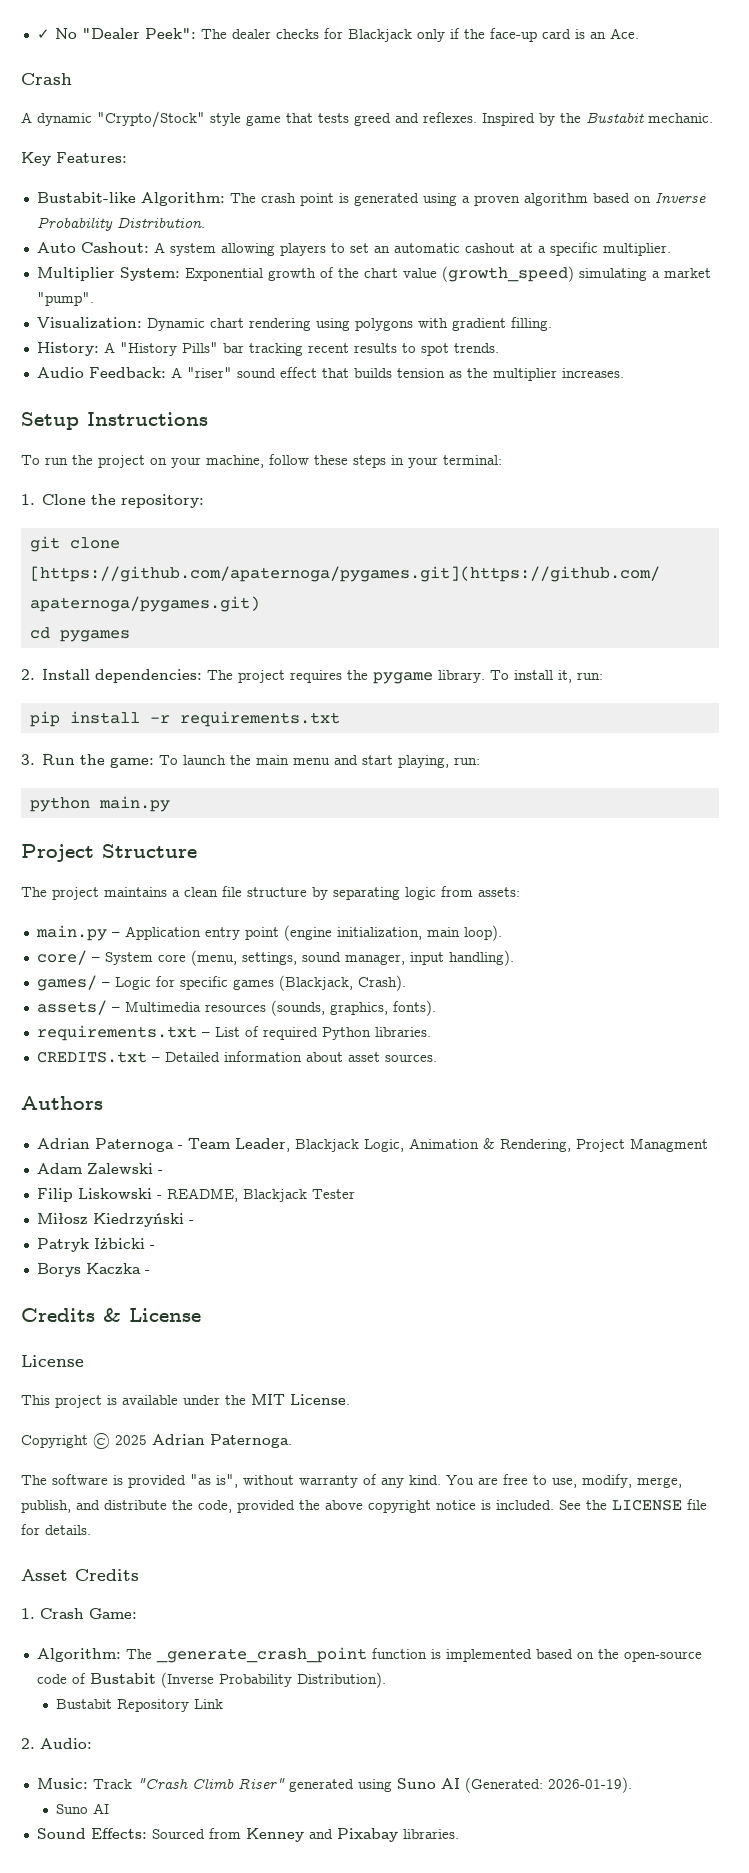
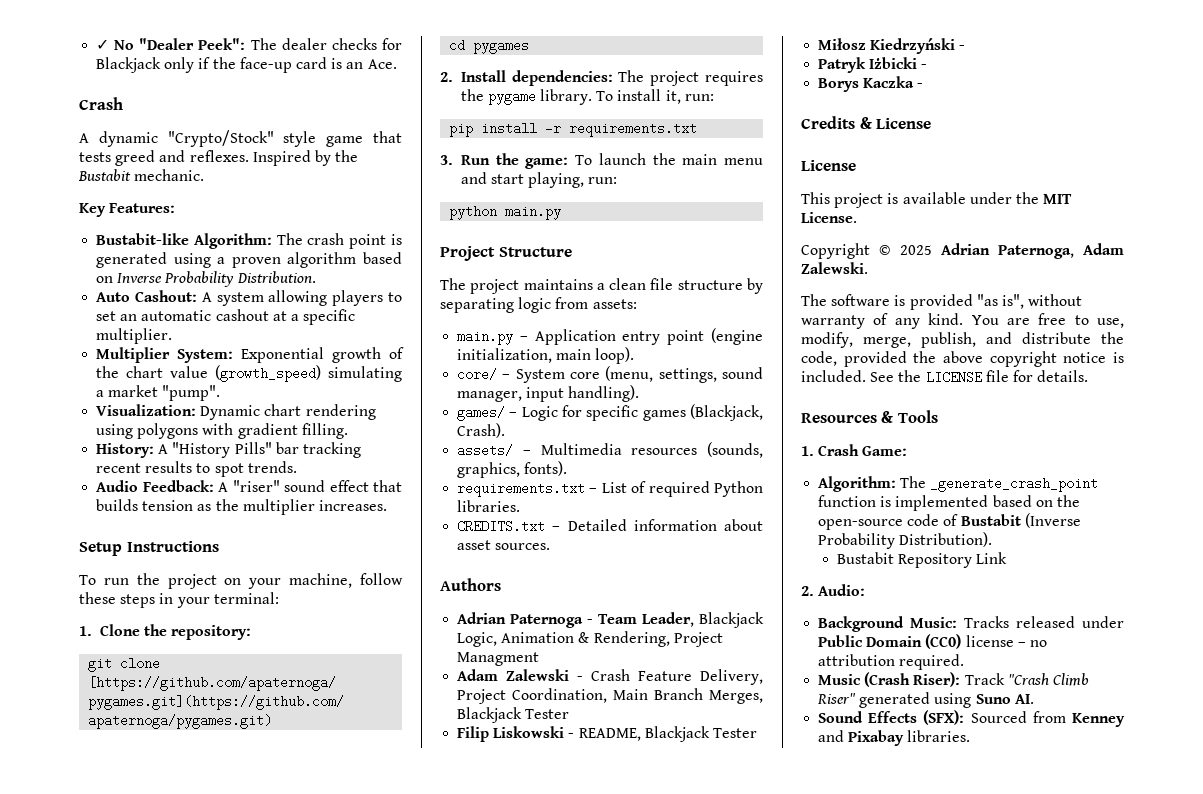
- Adam Zalewski -
+ Adam Zalewski - Crash Feature Delivery, Project Coordination, Main Branch Merges, Blackjack Tester
- Copyright © 2025 Adrian Paternoga.
+ Copyright © 2025 Adrian Paternoga, Adam Zalewski.
- Asset Credits
+ Resources & Tools
- Music: Track "Crash Climb Riser" generated using Suno AI (Generated: 2026-01-19).
- Suno AI
+ Background Music: Tracks released under Public Domain (CC0) license – no attribution required.
+ Music (Crash Riser): Track "Crash Climb Riser" generated using Suno AI.
- Sound Effects: Sourced from Kenney and Pixabay libraries.
+ Sound Effects (SFX): Sourced from Kenney and Pixabay libraries.

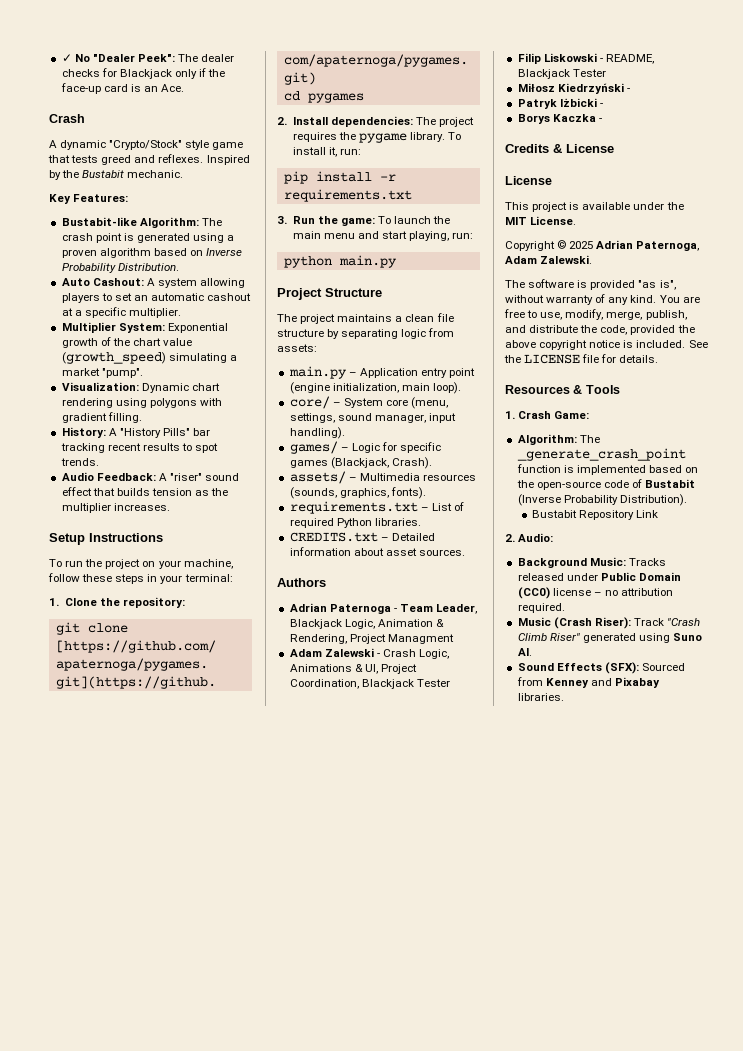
- Adam Zalewski - Crash Feature Delivery, Project Coordination, Main Branch Merges, Blackjack Tester
+ Adam Zalewski - Crash Logic, Animations & UI, Project Coordination, Blackjack Tester

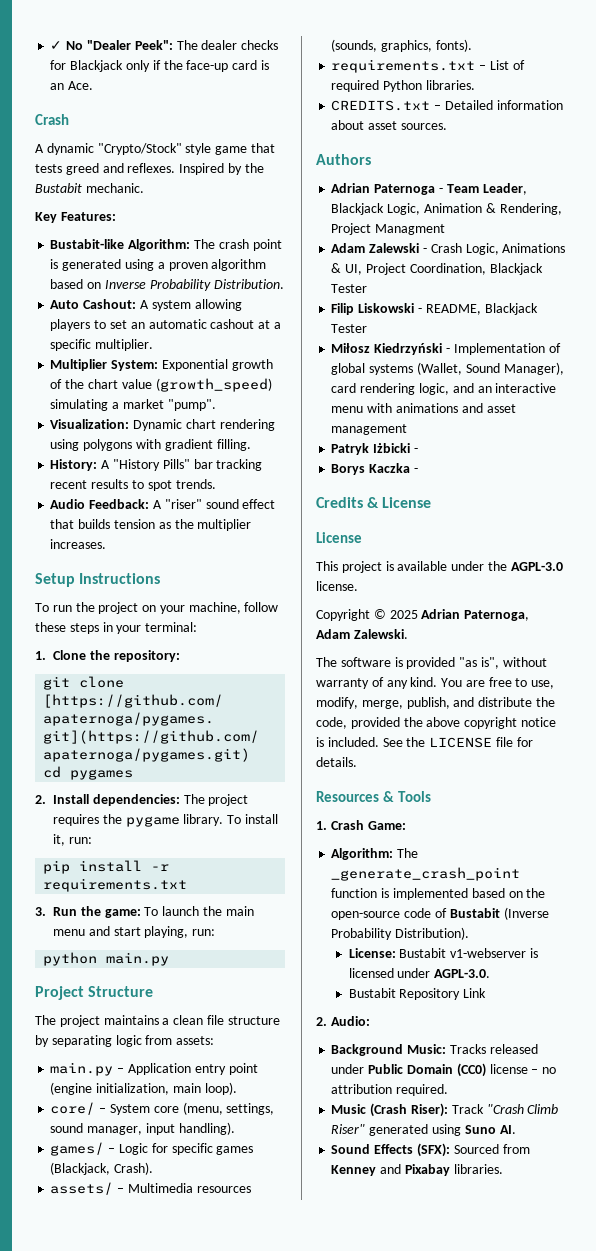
- Miłosz Kiedrzyński -
+ Miłosz Kiedrzyński - Implementation of global systems (Wallet, Sound Manager), card rendering logic, and an interactive menu with animations and asset management
- This project is available under the MIT License.
+ This project is available under the AGPL-3.0 license.
+ License: Bustabit v1-webserver is licensed under AGPL-3.0.

